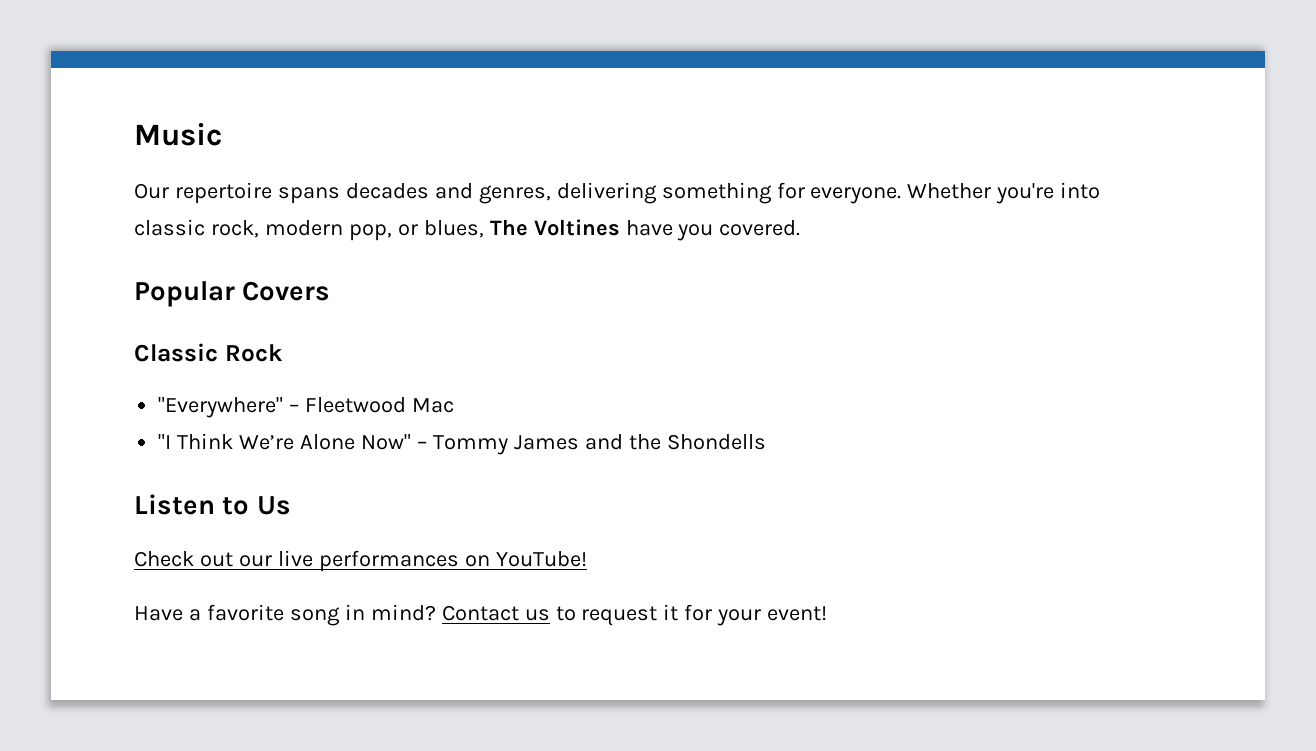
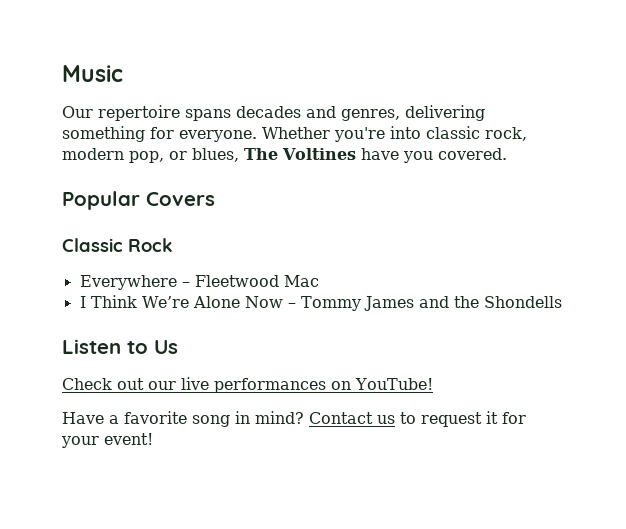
- "Everywhere" – Fleetwood Mac
+ Everywhere – Fleetwood Mac
- "I Think We’re Alone Now" – Tommy James and the Shondells
+ I Think We’re Alone Now – Tommy James and the Shondells

